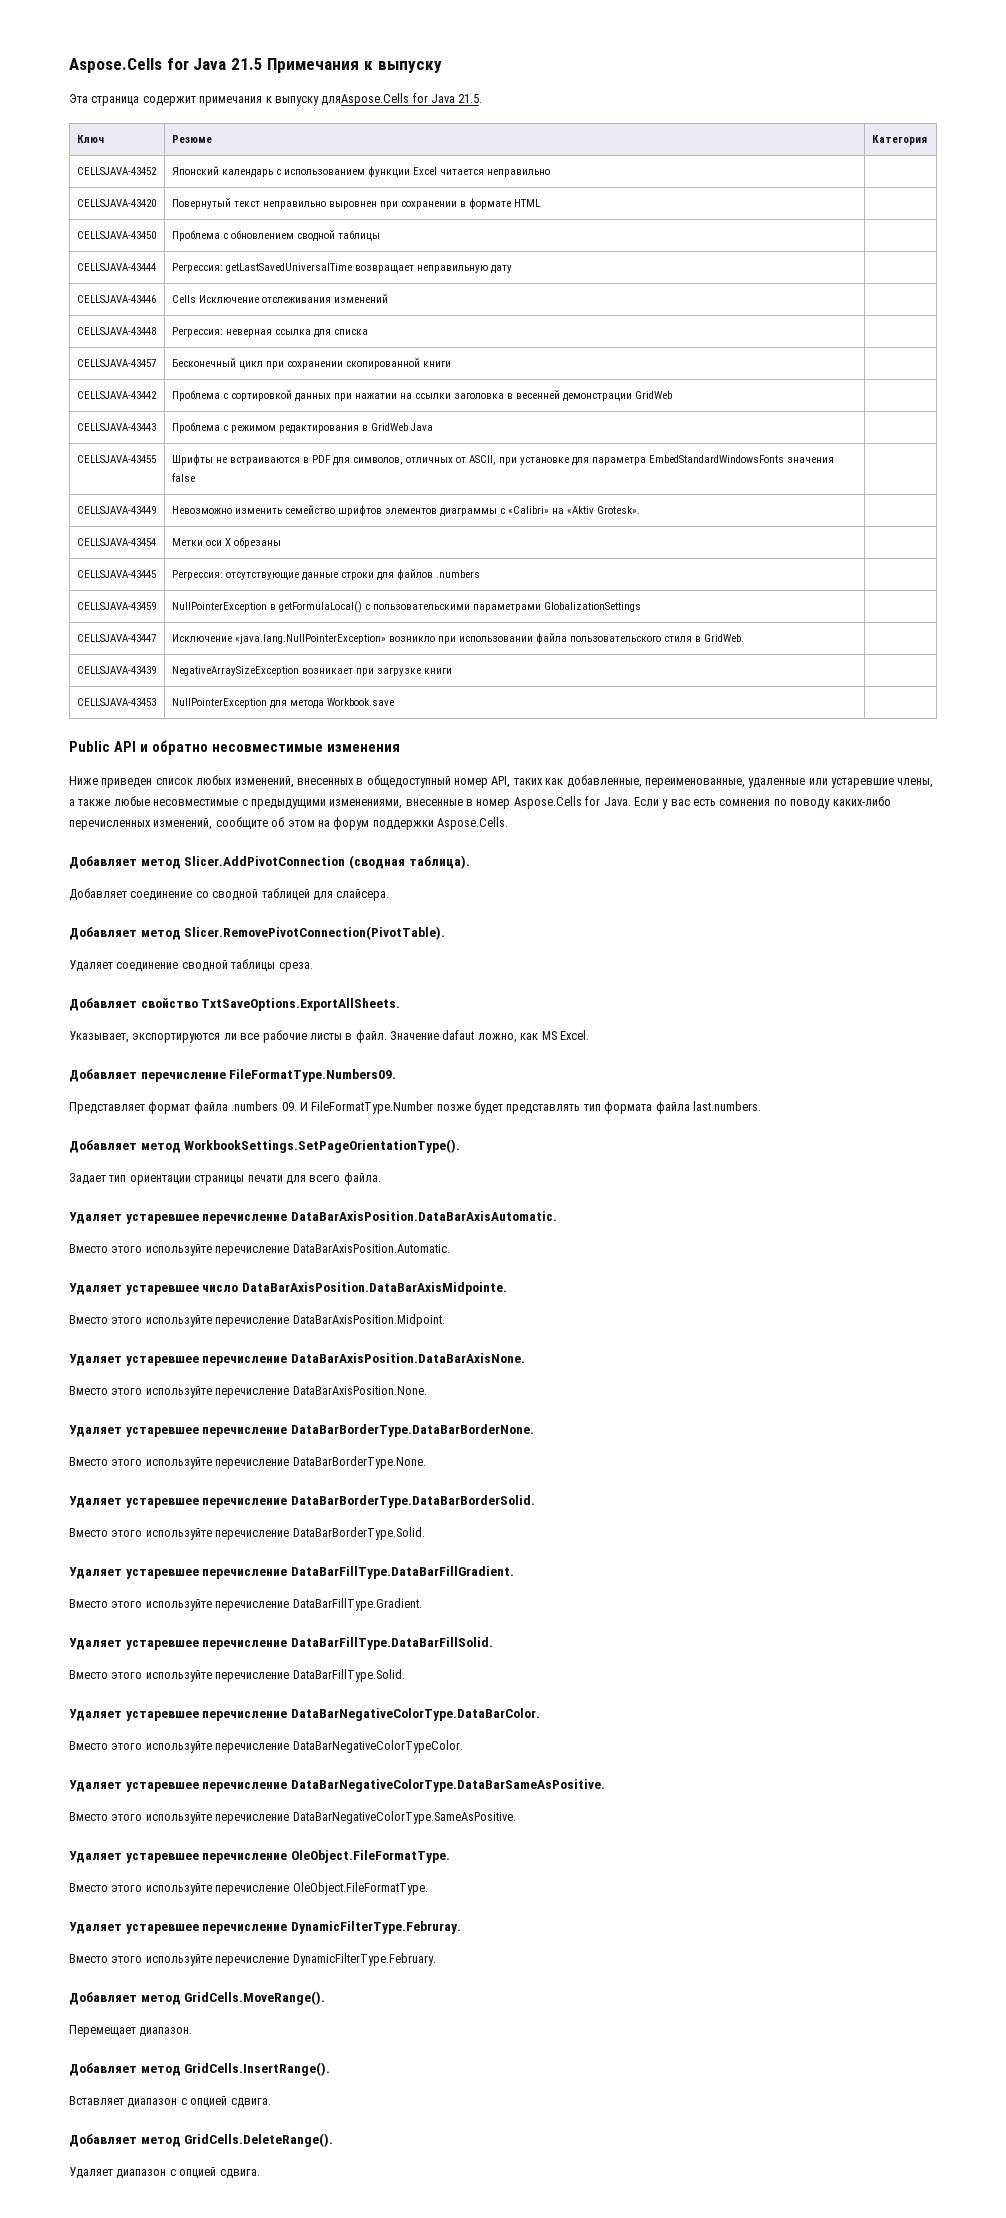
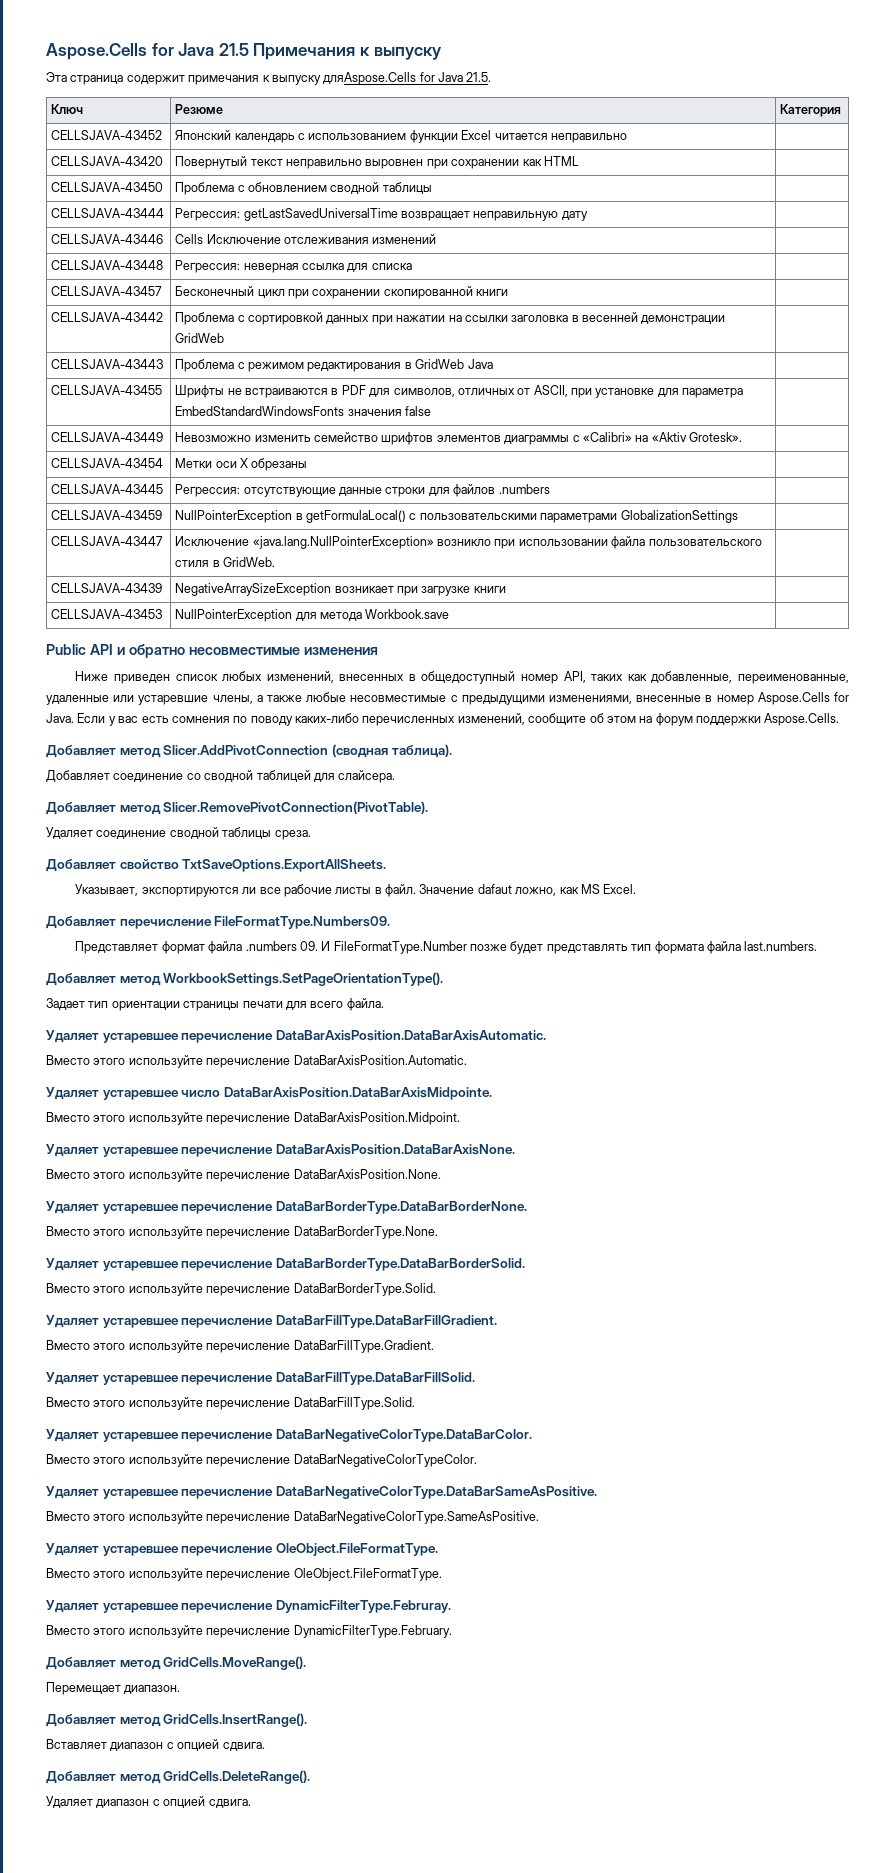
- CELLSJAVA-43420 | Повернутый текст неправильно выровнен при сохранении в формате HTML |
+ CELLSJAVA-43420 | Повернутый текст неправильно выровнен при сохранении как HTML |

